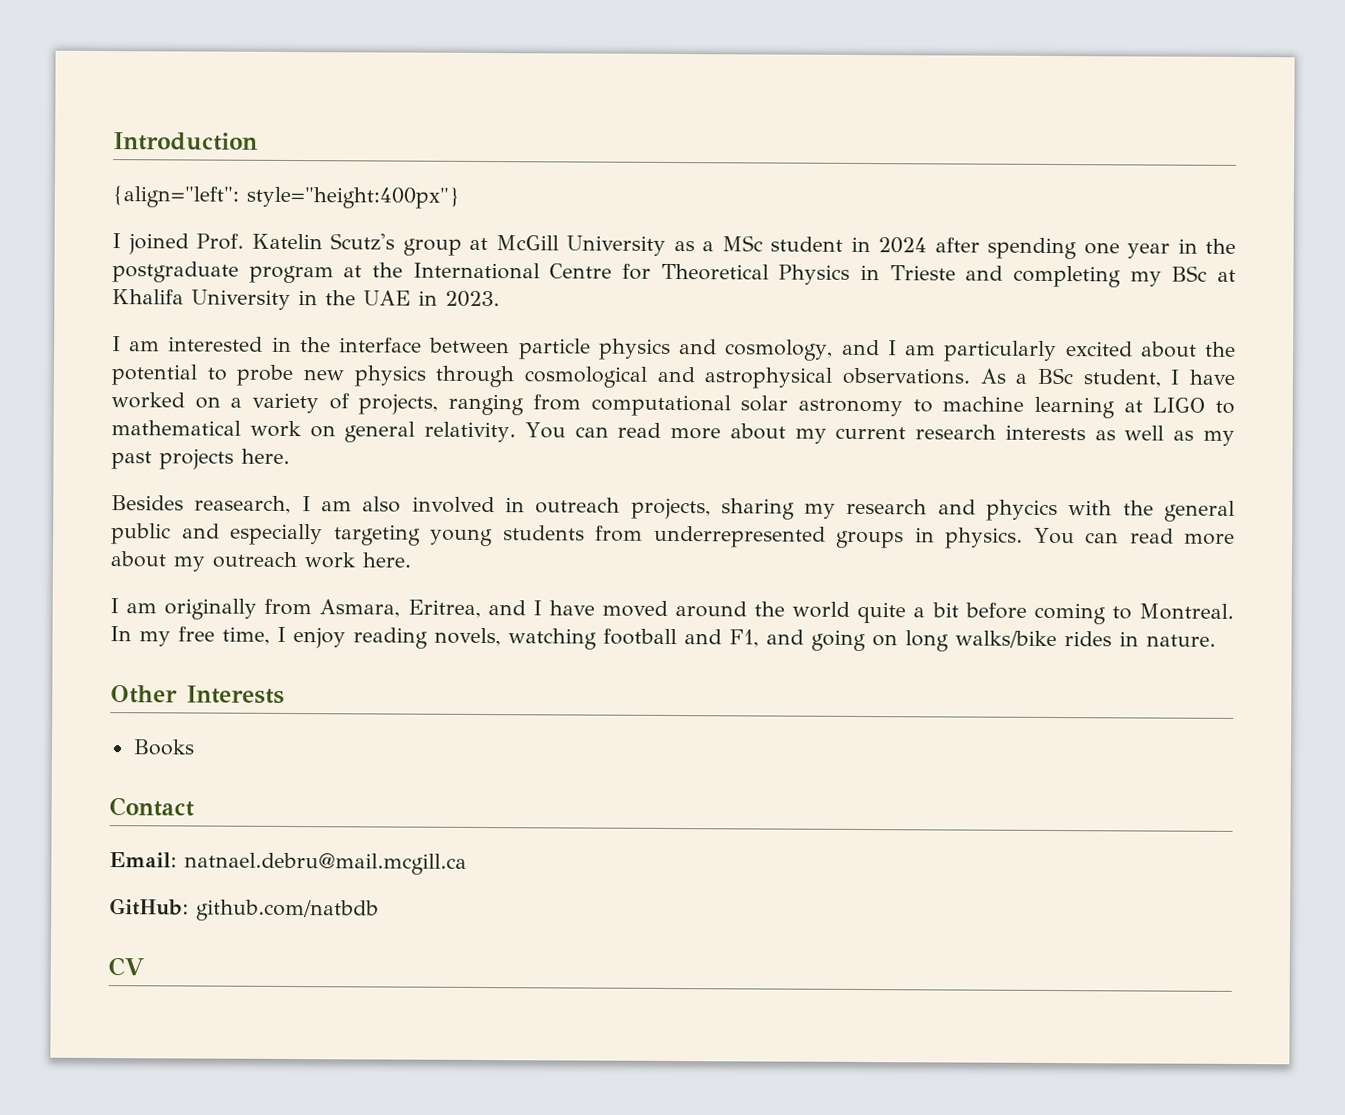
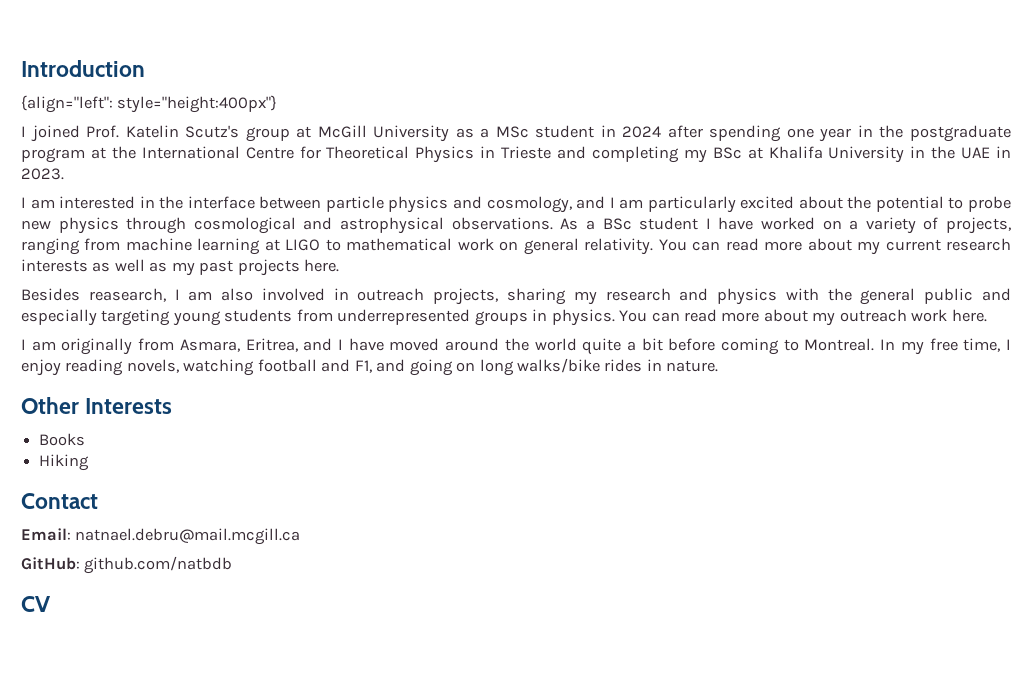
- As a BSc student, I have worked on a variety of projects, ranging from computational solar astronomy to machine learning at LIGO to mathematical work on general relativity.
+ As a BSc student I have worked on a variety of projects, ranging from machine learning at LIGO to mathematical work on general relativity.
- Besides reasearch, I am also involved in outreach projects, sharing my research and phycics with the general public and especially targeting young students from underrepresented groups in physics.
+ Besides reasearch, I am also involved in outreach projects, sharing my research and physics with the general public and especially targeting young students from underrepresented groups in physics.
+ Hiking

